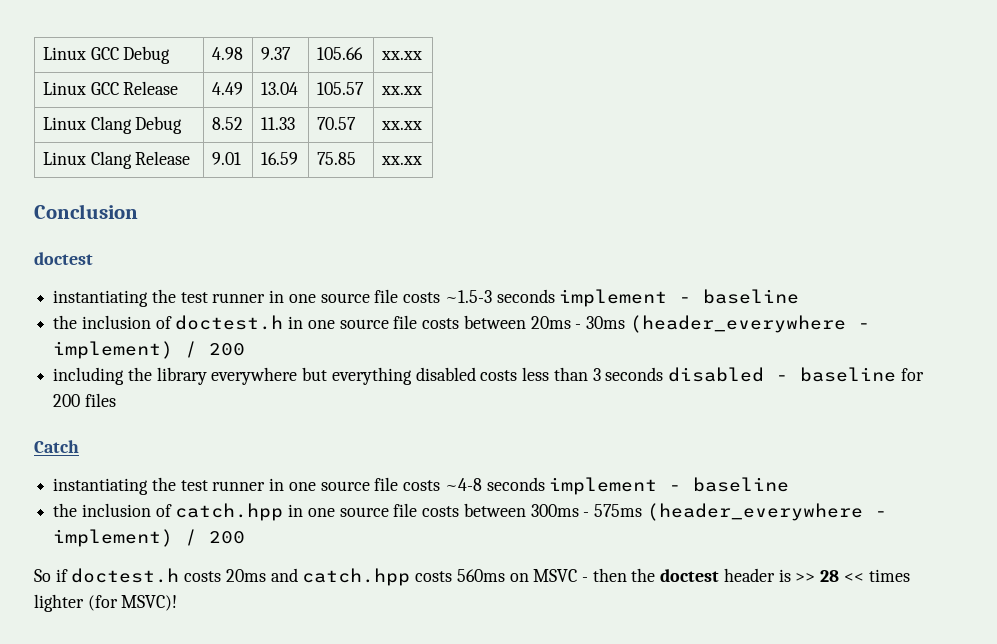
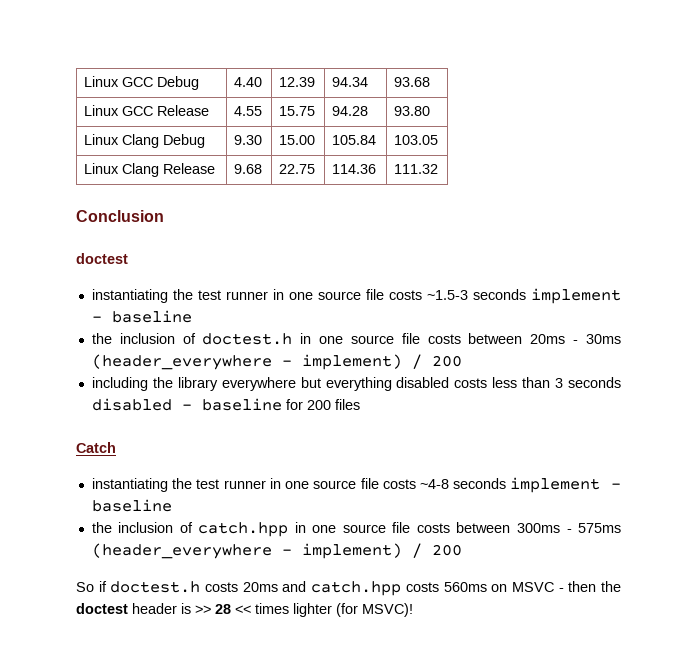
- Linux GCC Debug | 4.98 | 9.37 | 105.66 | xx.xx
+ Linux GCC Debug | 4.40 | 12.39 | 94.34 | 93.68
- Linux GCC Release | 4.49 | 13.04 | 105.57 | xx.xx
+ Linux GCC Release | 4.55 | 15.75 | 94.28 | 93.80
- Linux Clang Debug | 8.52 | 11.33 | 70.57 | xx.xx
+ Linux Clang Debug | 9.30 | 15.00 | 105.84 | 103.05
- Linux Clang Release | 9.01 | 16.59 | 75.85 | xx.xx
+ Linux Clang Release | 9.68 | 22.75 | 114.36 | 111.32

